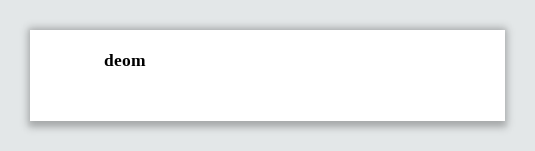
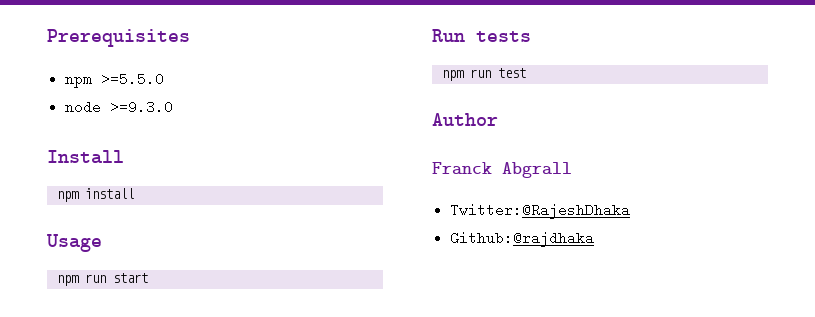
- deom
+ Prerequisites
+ npm >=5.5.0
+ node >=9.3.0
+ Install
+ npm install
+ Usage
+ npm run start
+ Run tests
+ npm run test
+ Author
+ Franck Abgrall
+ Twitter:@RajeshDhaka
+ Github:@rajdhaka

